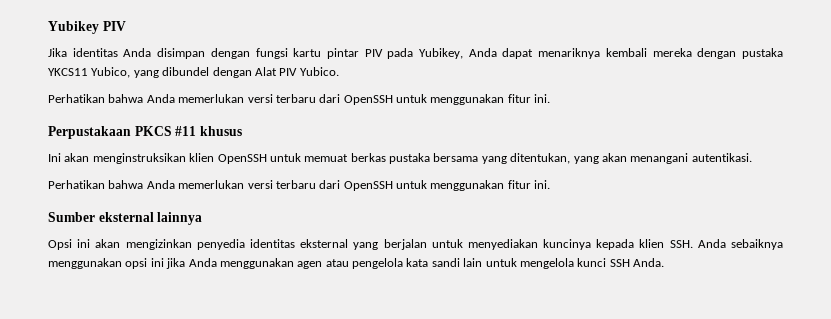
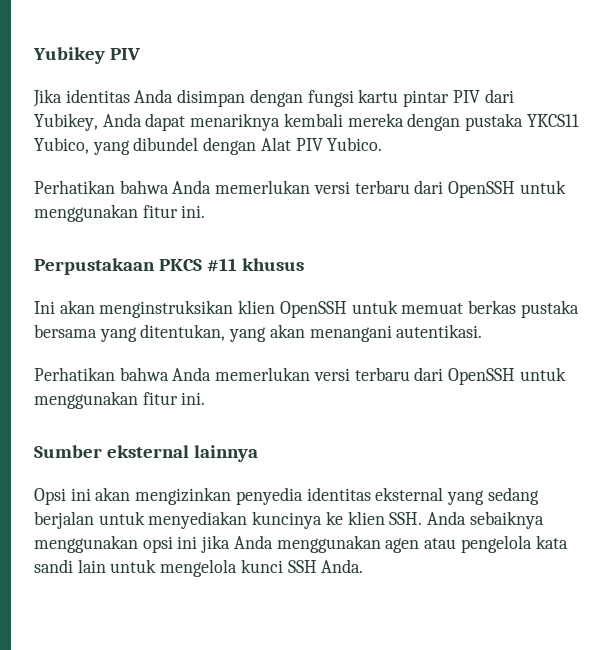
- Jika identitas Anda disimpan dengan fungsi kartu pintar PIV pada Yubikey, Anda dapat menariknya kembali mereka dengan pustaka YKCS11 Yubico, yang dibundel dengan Alat PIV Yubico.
+ Jika identitas Anda disimpan dengan fungsi kartu pintar PIV dari Yubikey, Anda dapat menariknya kembali mereka dengan pustaka YKCS11 Yubico, yang dibundel dengan Alat PIV Yubico.
- Opsi ini akan mengizinkan penyedia identitas eksternal yang berjalan untuk menyediakan kuncinya kepada klien SSH. Anda sebaiknya menggunakan opsi ini jika Anda menggunakan agen atau pengelola kata sandi lain untuk mengelola kunci SSH Anda.
+ Opsi ini akan mengizinkan penyedia identitas eksternal yang sedang berjalan untuk menyediakan kuncinya ke klien SSH. Anda sebaiknya menggunakan opsi ini jika Anda menggunakan agen atau pengelola kata sandi lain untuk mengelola kunci SSH Anda.

